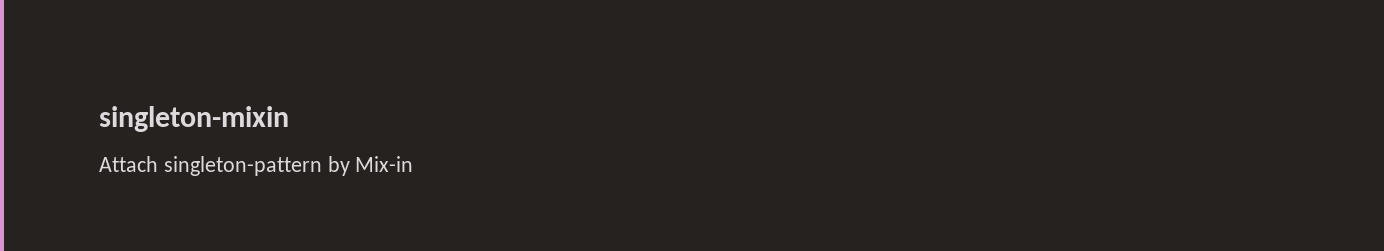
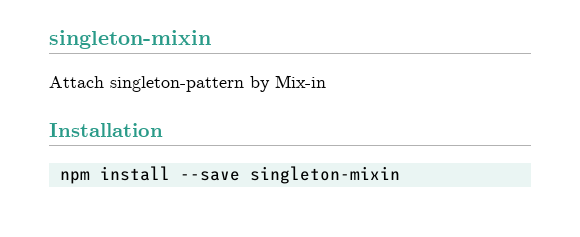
+ Installation
+ npm install --save singleton-mixin

